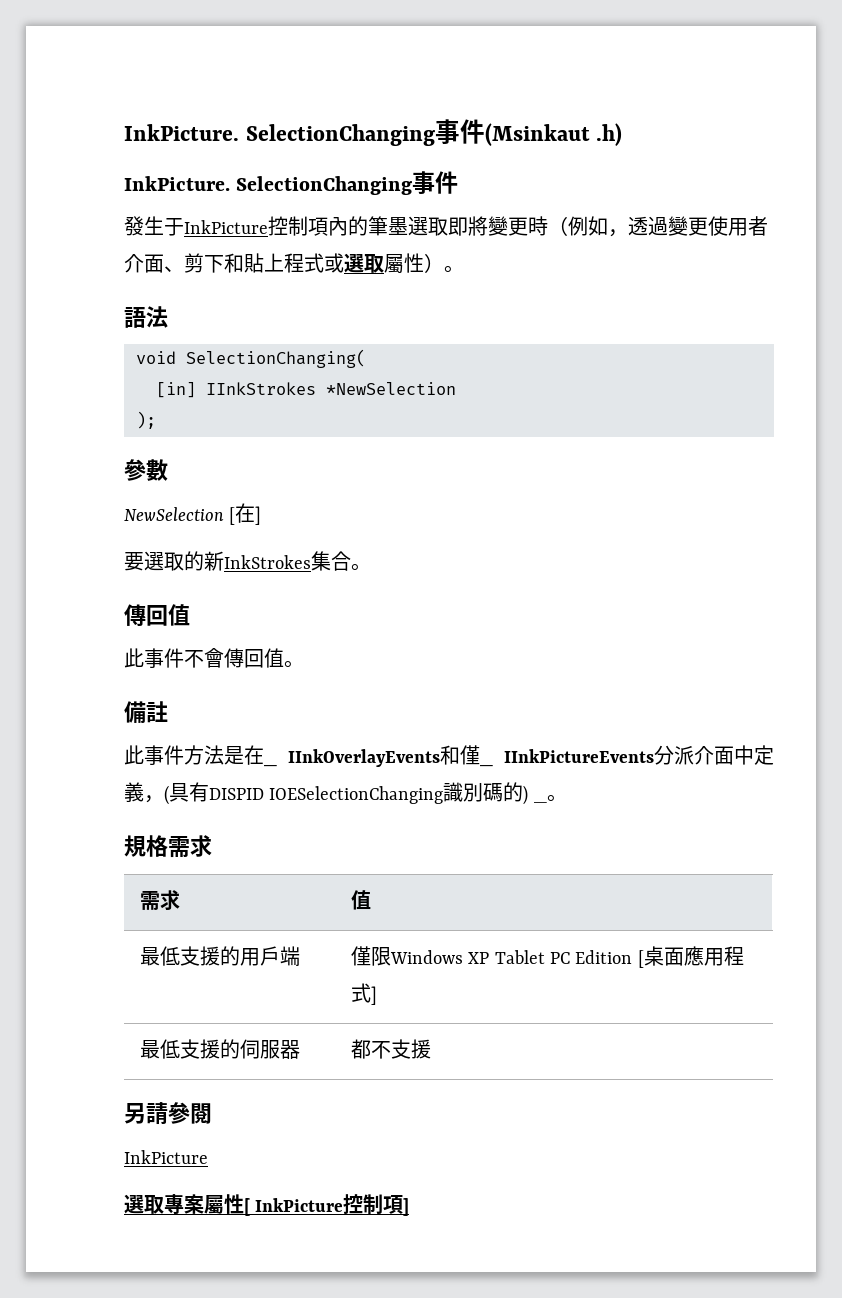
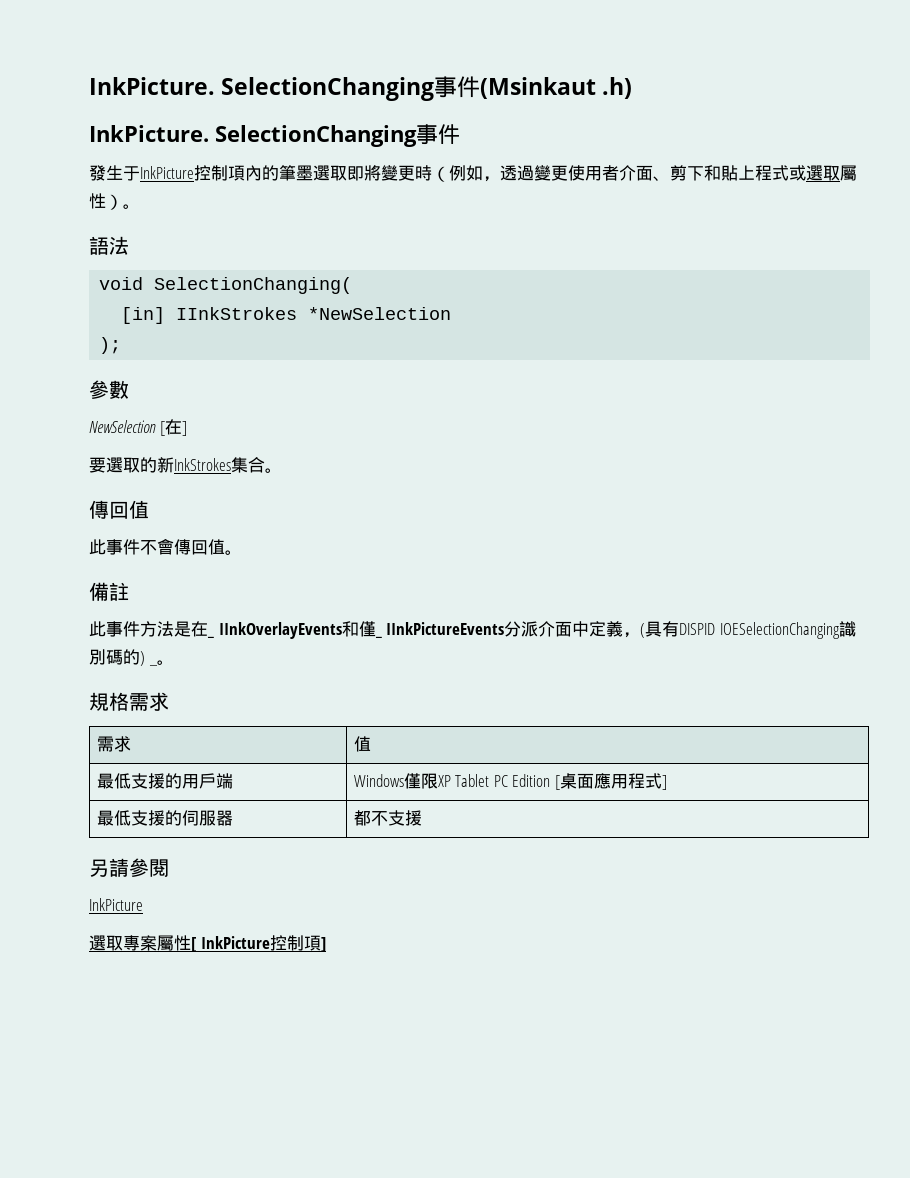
- 最低支援的用戶端 | 僅限Windows XP Tablet PC Edition [桌面應用程式]
+ 最低支援的用戶端 | Windows僅限XP Tablet PC Edition [桌面應用程式]

